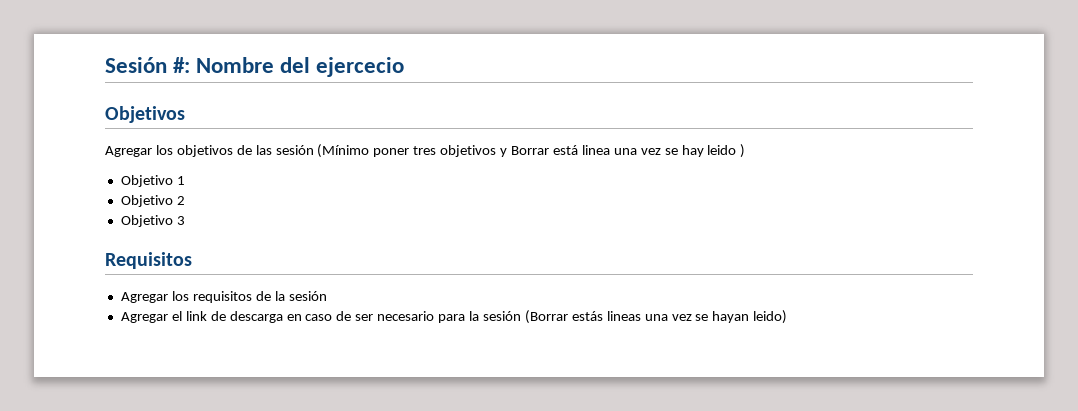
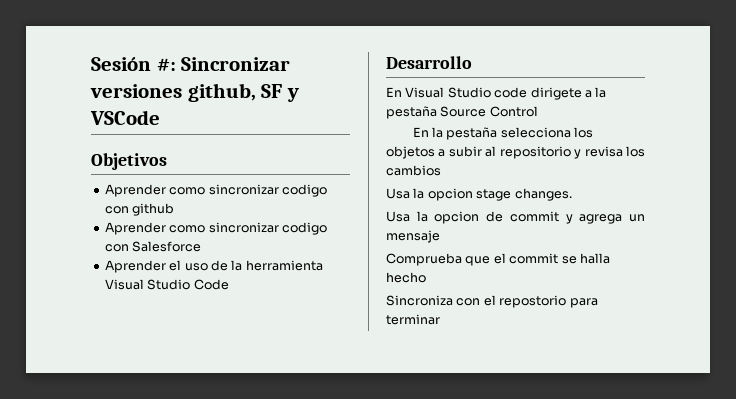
- Sesión #: Nombre del ejercecio
+ Sesión #: Sincronizar versiones github, SF y VSCode
  Objetivos
- Agregar los objetivos de las sesión (Mínimo poner tres objetivos y Borrar está linea una vez se hay leido )
- Objetivo 1
- Objetivo 2
- Objetivo 3
- Requisitos
- Agregar los requisitos de la sesión
- Agregar el link de descarga en caso de ser necesario para la sesión (Borrar estás lineas una vez se hayan leido)
+ Aprender como sincronizar codigo con github
+ Aprender como sincronizar codigo con Salesforce
+ Aprender el uso de la herramienta Visual Studio Code
+ Desarrollo
+ En Visual Studio code dirigete a la pestaña Source Control
+ En la pestaña selecciona los objetos a subir al repositorio y revisa los cambios
+ Usa la opcion stage changes.
+ Usa la opcion de commit y agrega un mensaje
+ Comprueba que el commit se halla hecho
+ Sincroniza con el repostorio para terminar

